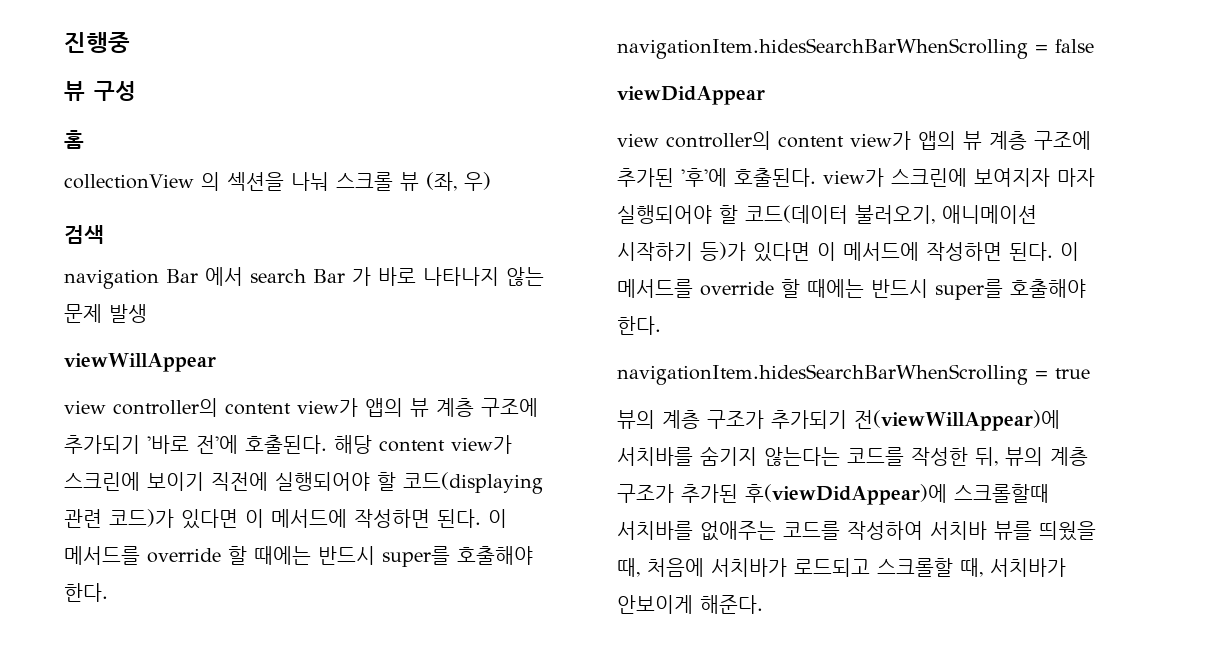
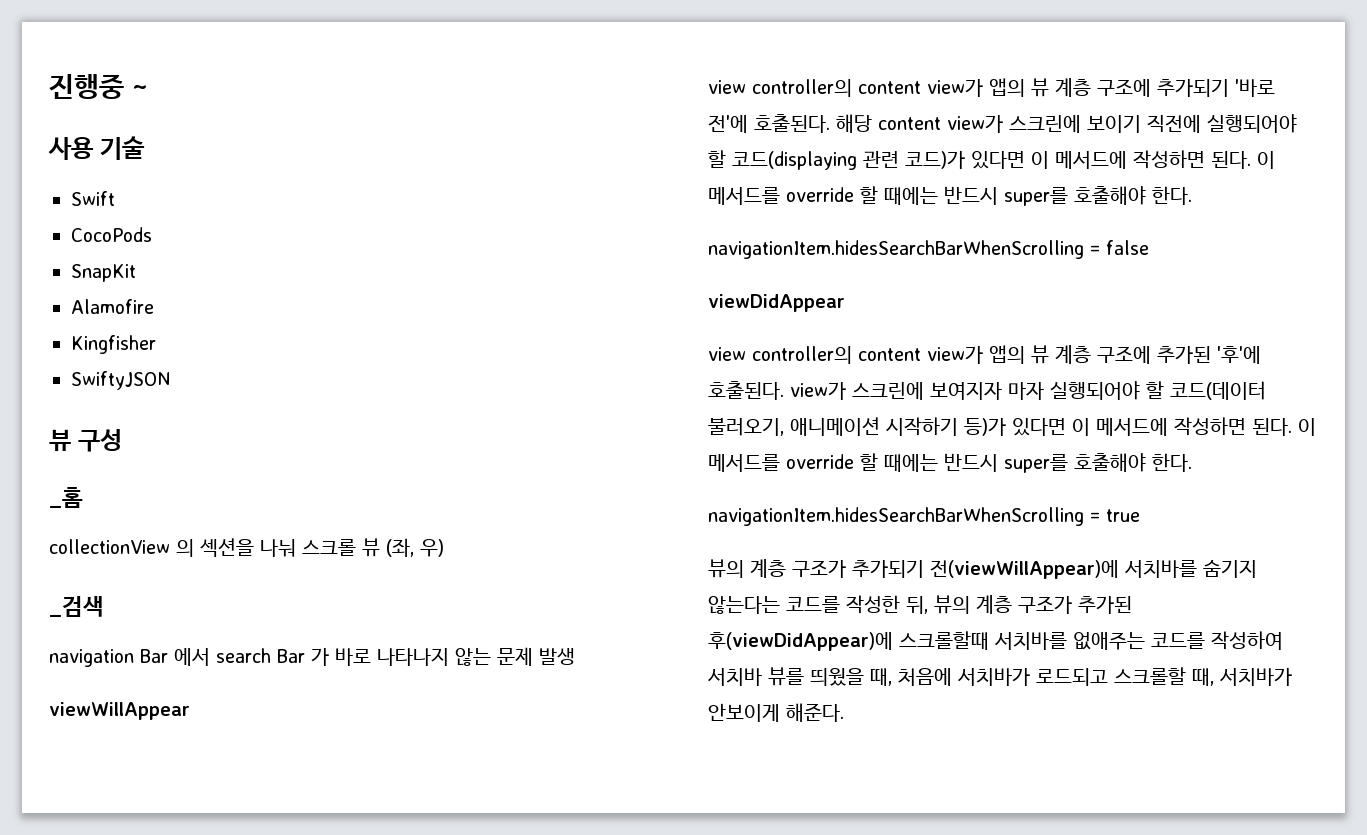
- 진행중
+ 진행중 ~
+ 사용 기술
+ Swift
+ CocoPods
+ SnapKit
+ Alamofire
+ Kingfisher
+ SwiftyJSON
- 홈
+ _홈
- 검색
+ _검색

